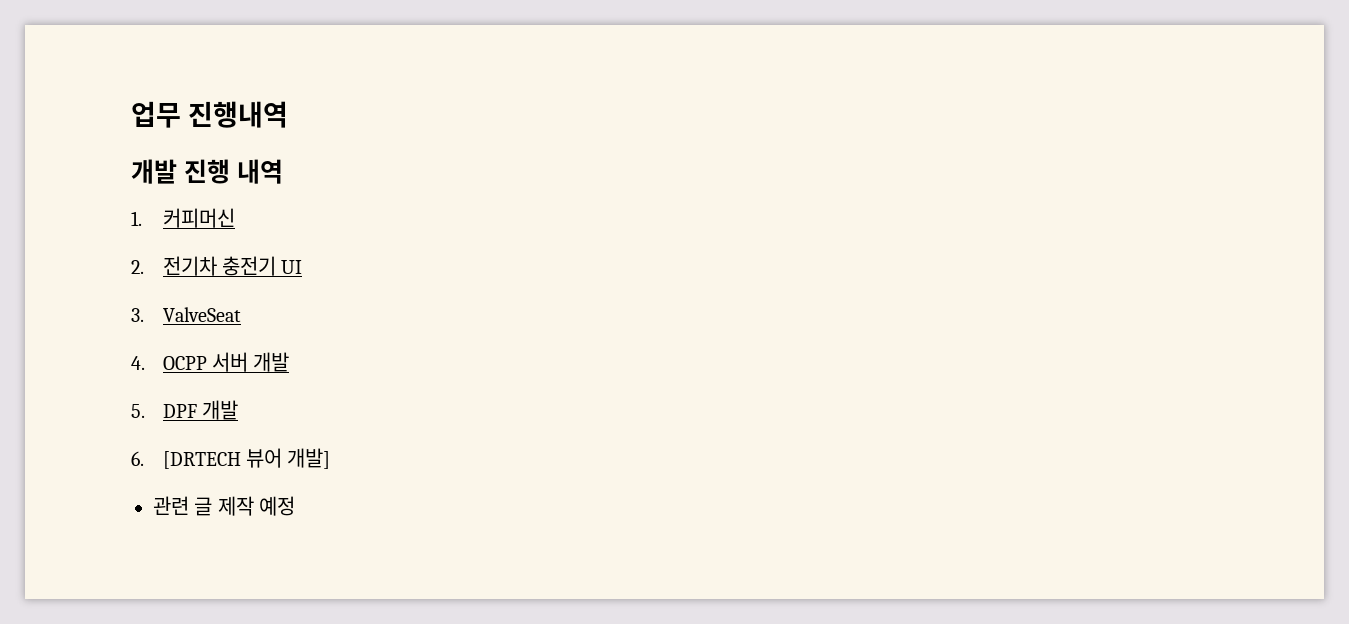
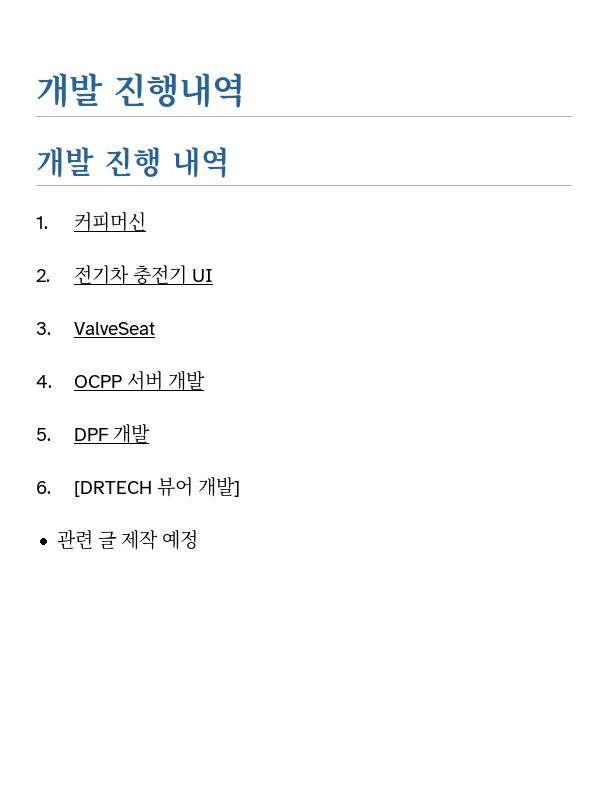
- 업무 진행내역
+ 개발 진행내역

